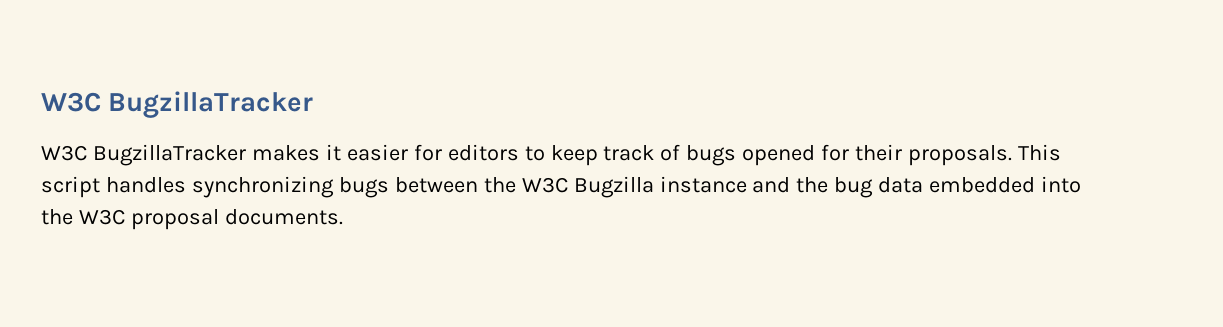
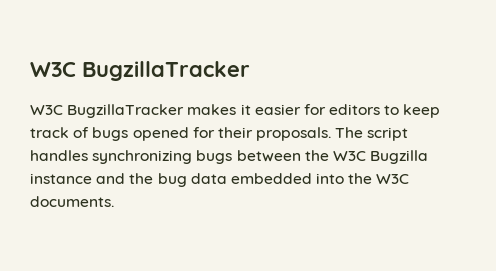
- This script handles synchronizing bugs between the W3C Bugzilla instance and the bug data embedded into the W3C proposal documents.
+ The script handles synchronizing bugs between the W3C Bugzilla instance and the bug data embedded into the W3C documents.

